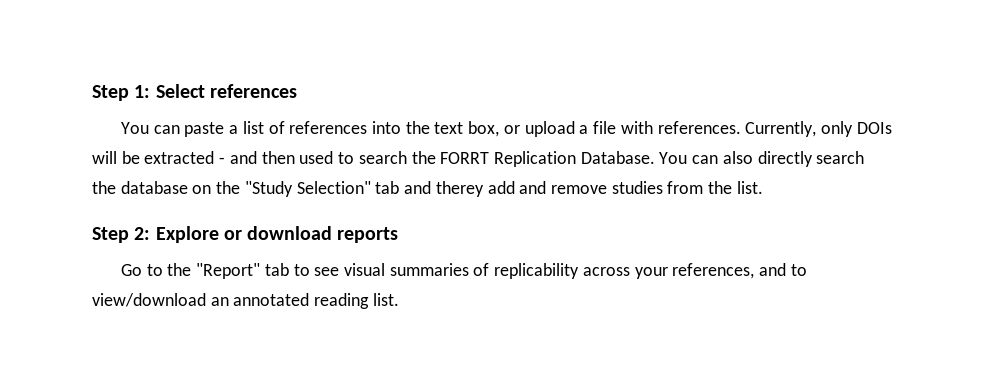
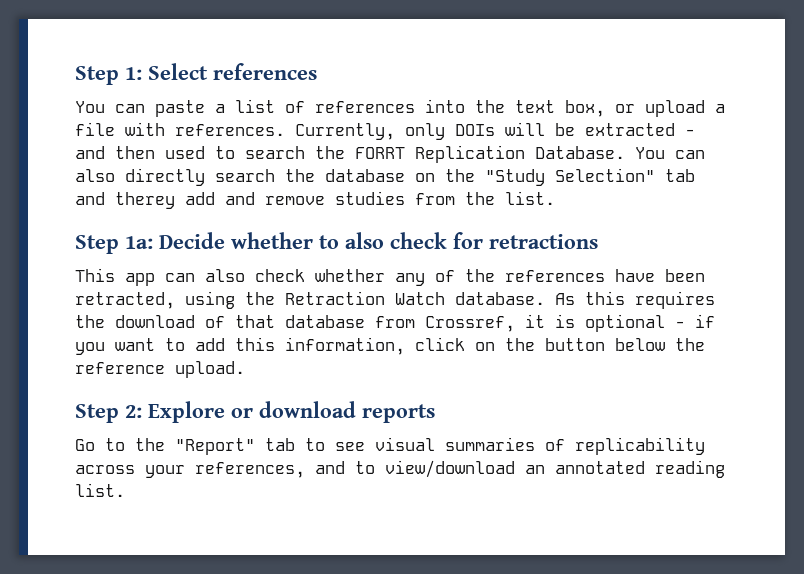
+ Step 1a: Decide whether to also check for retractions
+ This app can also check whether any of the references have been retracted, using the Retraction Watch database. As this requires the download of that database from Crossref, it is optional - if you want to add this information, click on the button below the reference upload.

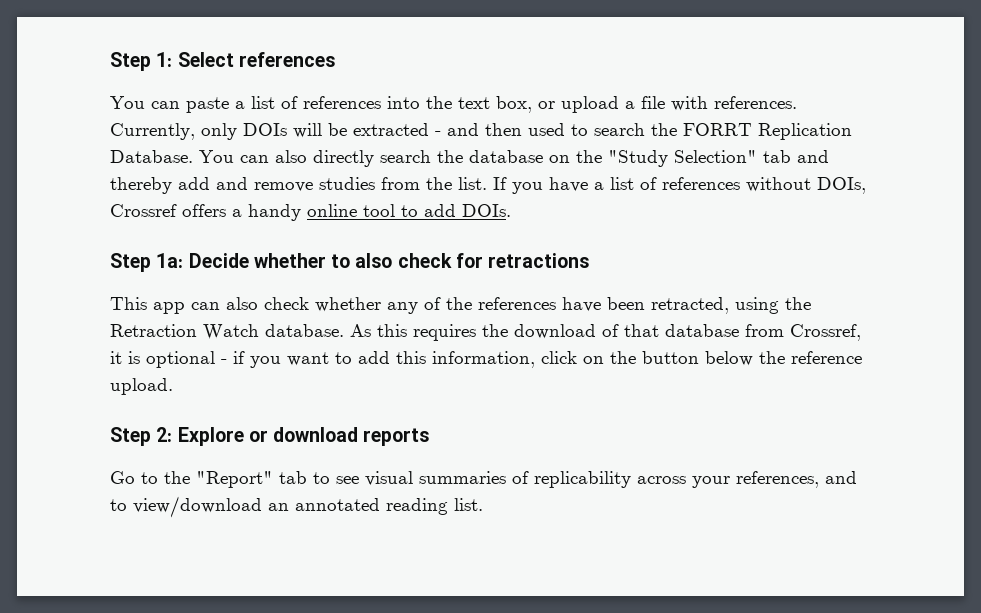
- You can also directly search the database on the "Study Selection" tab and therey add and remove studies from the list.
+ You can also directly search the database on the "Study Selection" tab and thereby add and remove studies from the list. If you have a list of references without DOIs, Crossref offers a handy online tool to add DOIs.

